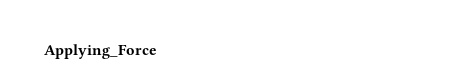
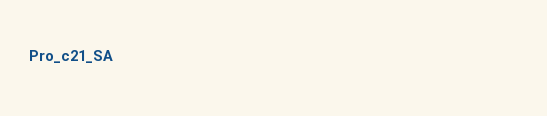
- Applying_Force
+ Pro_c21_SA

